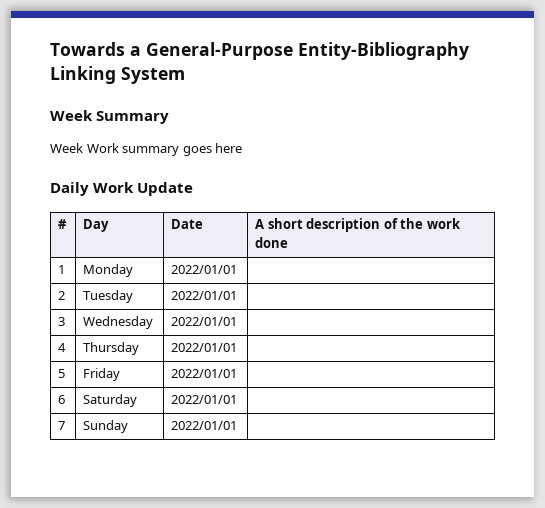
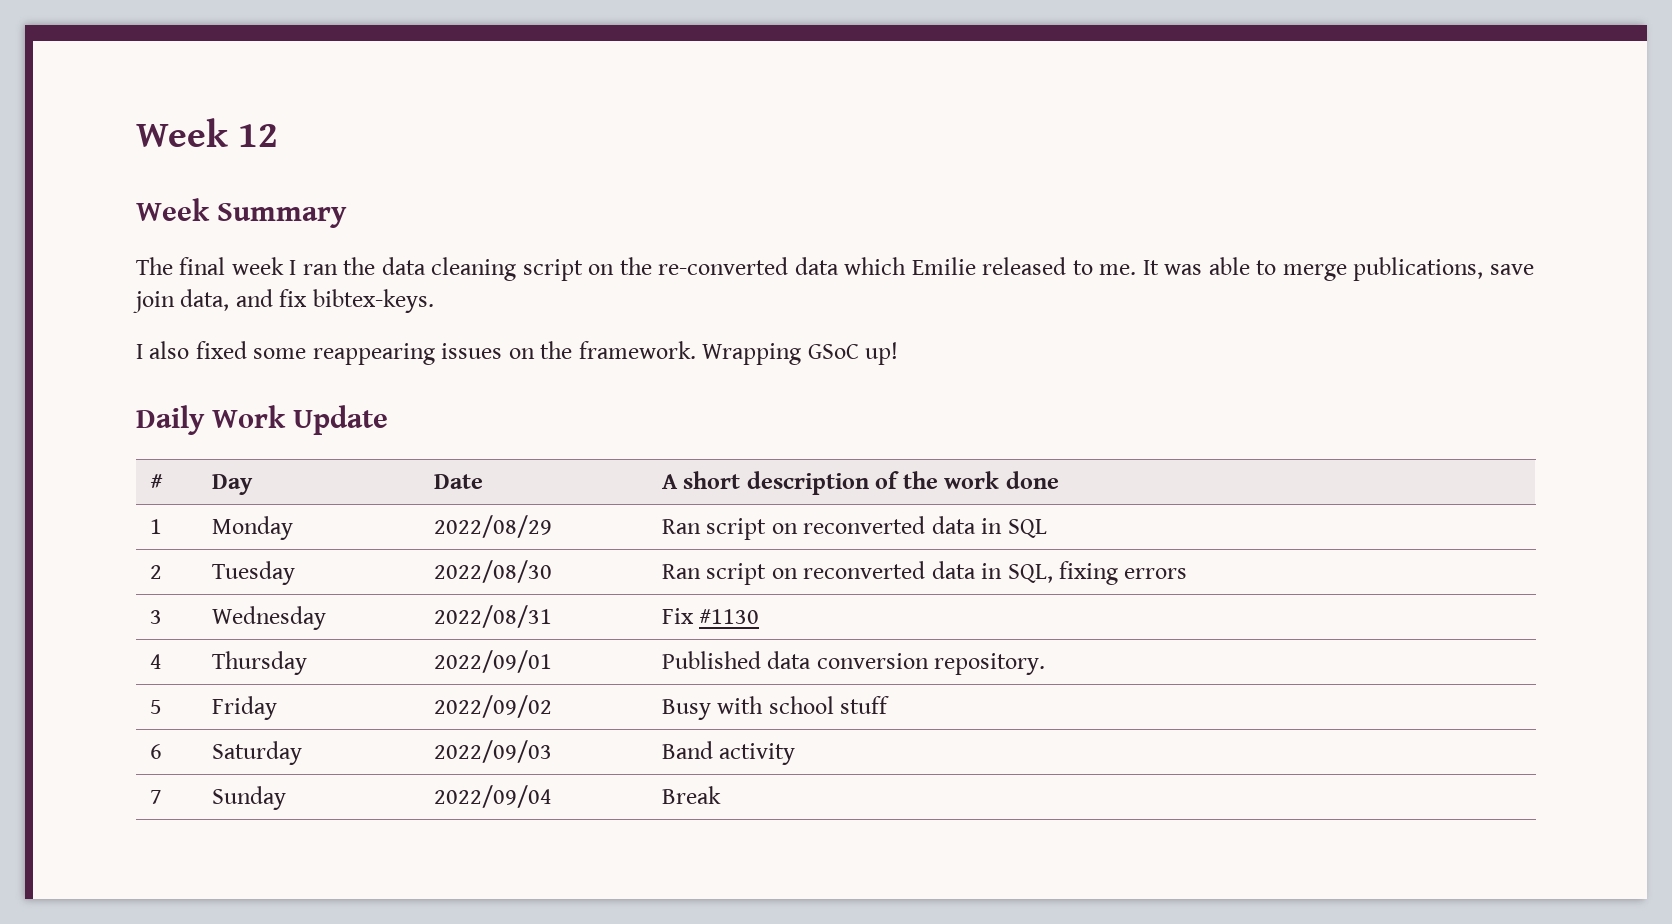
- Towards a General-Purpose Entity-Bibliography Linking System
+ Week 12
  Week Summary
- Week Work summary goes here
+ The final week I ran the data cleaning script on the re-converted data which Emilie released to me. It was able to merge publications, save join data, and fix bibtex-keys.
+ I also fixed some reappearing issues on the framework. Wrapping GSoC up!
- 1 | Monday | 2022/01/01 |
- 2 | Tuesday | 2022/01/01 |
+ 1 | Monday | 2022/08/29 | Ran script on reconverted data in SQL
+ 2 | Tuesday | 2022/08/30 | Ran script on reconverted data in SQL, fixing errors
- 3 | Wednesday | 2022/01/01 |
+ 3 | Wednesday | 2022/08/31 | Fix #1130
- 4 | Thursday | 2022/01/01 |
- 5 | Friday | 2022/01/01 |
+ 4 | Thursday | 2022/09/01 | Published data conversion repository.
+ 5 | Friday | 2022/09/02 | Busy with school stuff
- 6 | Saturday | 2022/01/01 |
+ 6 | Saturday | 2022/09/03 | Band activity
- 7 | Sunday | 2022/01/01 |
+ 7 | Sunday | 2022/09/04 | Break

